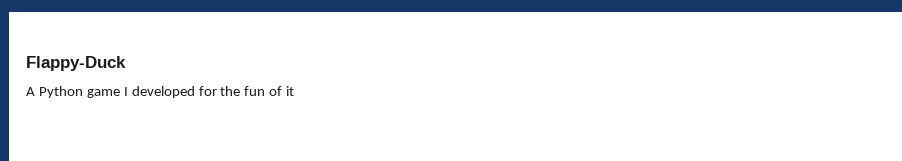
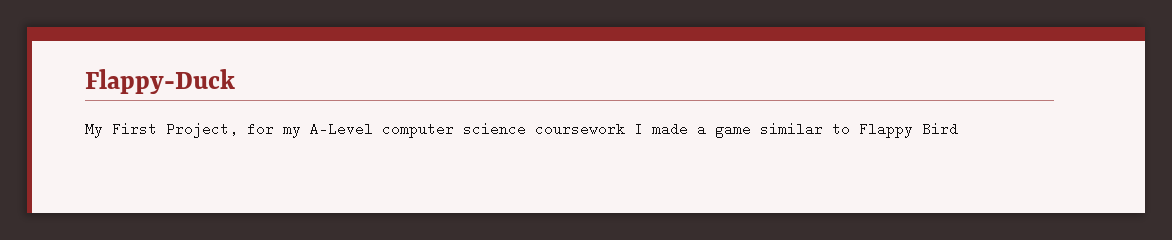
- A Python game I developed for the fun of it
+ My First Project, for my A-Level computer science coursework I made a game similar to Flappy Bird

